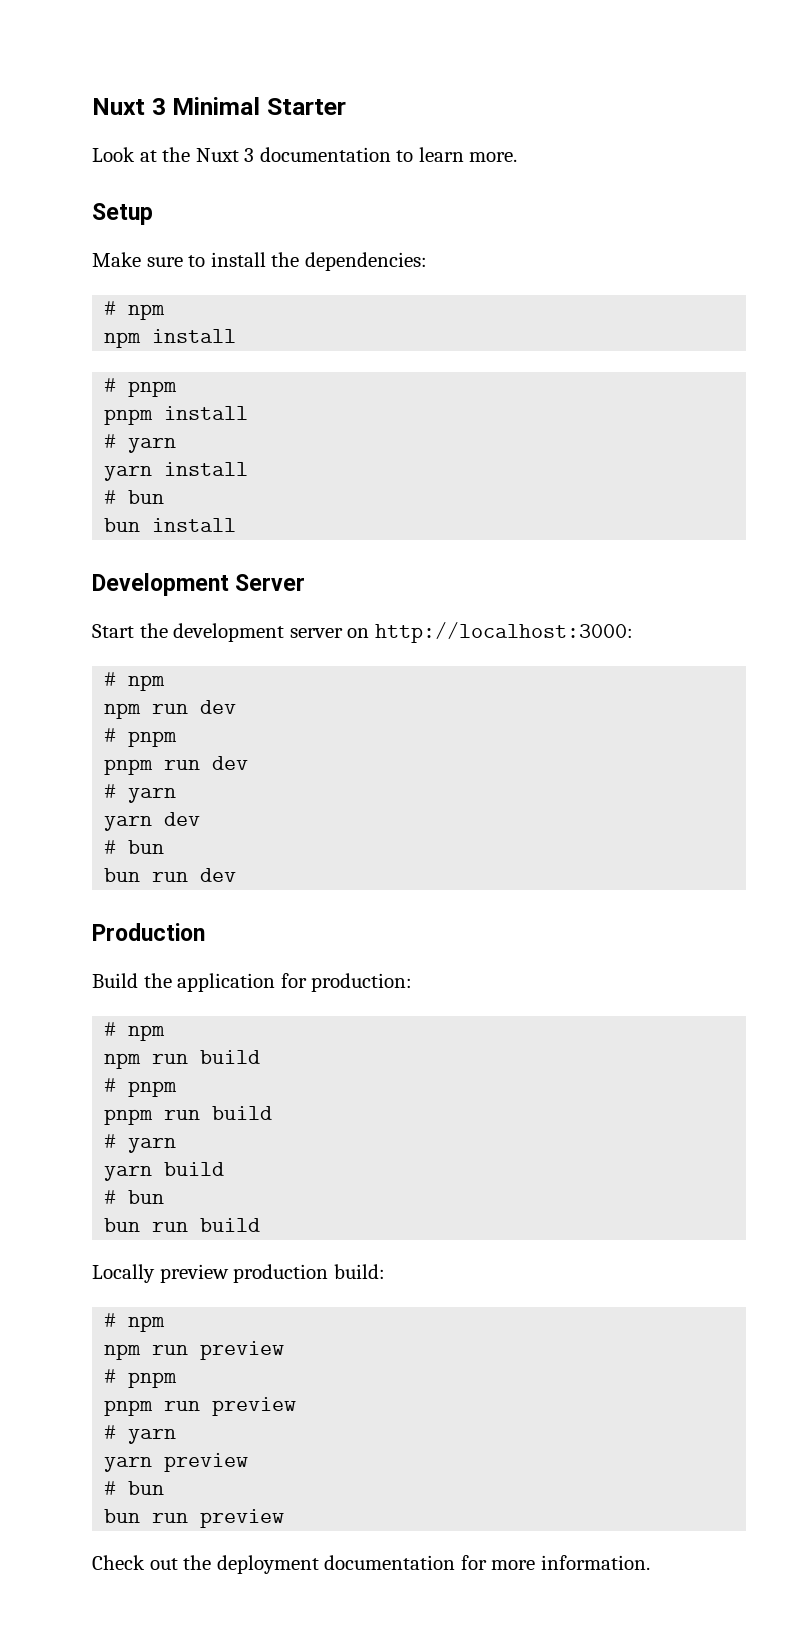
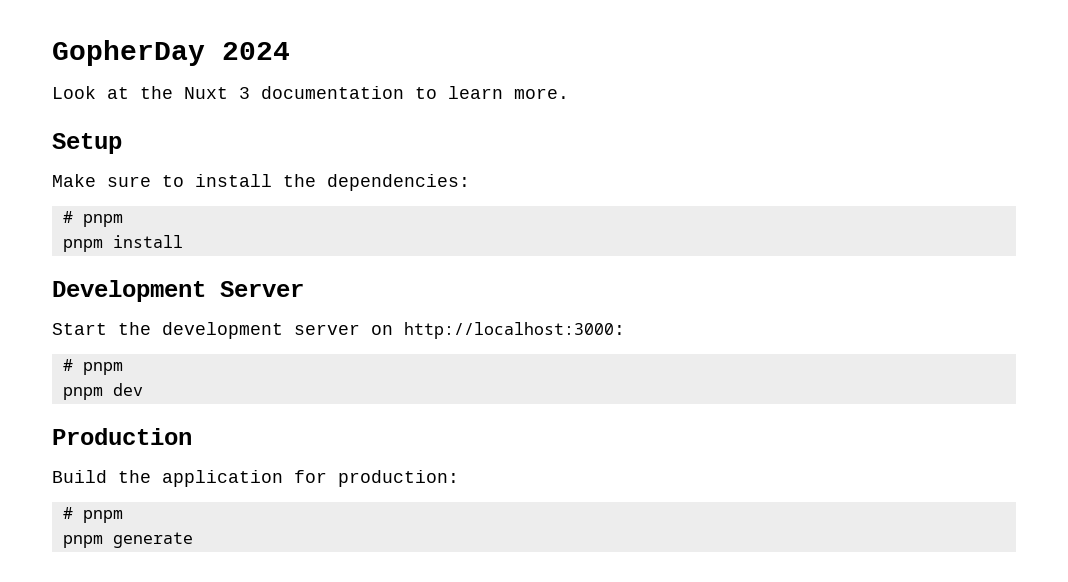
- Nuxt 3 Minimal Starter
+ GopherDay 2024
  Make sure to install the dependencies:
- # npm
- npm install
  pnpm install
- # yarn
- yarn install
- # bun
- bun install
  Start the development server on http://localhost:3000:
- # npm
- npm run dev
  # pnpm
- pnpm run dev
- # yarn
- yarn dev
- # bun
- bun run dev
+ pnpm dev
  Build the application for production:
- # npm
- npm run build
  # pnpm
- pnpm run build
- # yarn
- yarn build
- # bun
- bun run build
- Locally preview production build:
- # npm
- npm run preview
- # pnpm
- pnpm run preview
- # yarn
- yarn preview
- # bun
- bun run preview
- Check out the deployment documentation for more information.
+ pnpm generate

